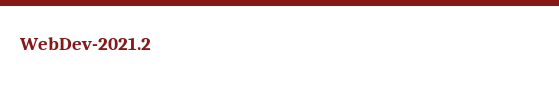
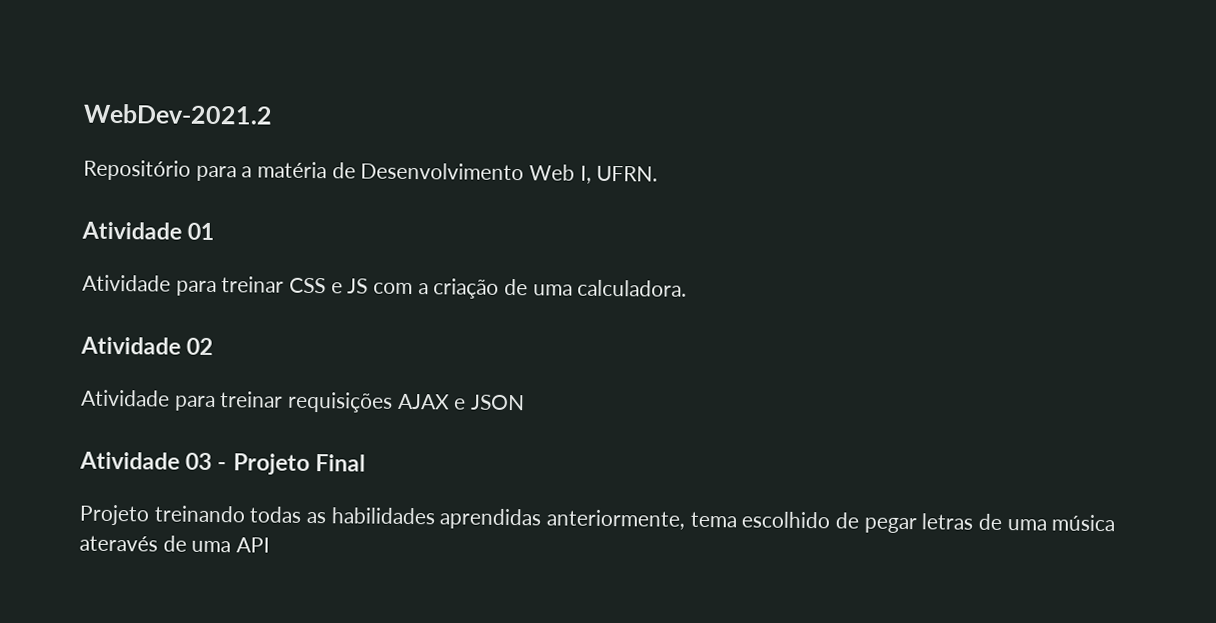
+ Repositório para a matéria de Desenvolvimento Web I, UFRN.
+ Atividade 01
+ Atividade para treinar CSS e JS com a criação de uma calculadora.
+ Atividade 02
+ Atividade para treinar requisições AJAX e JSON
+ Atividade 03 - Projeto Final
+ Projeto treinando todas as habilidades aprendidas anteriormente, tema escolhido de pegar letras de uma música ateravés de uma API

